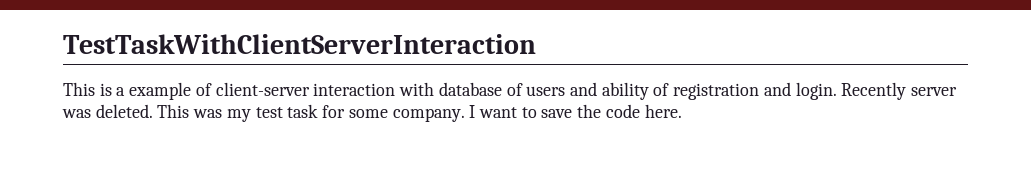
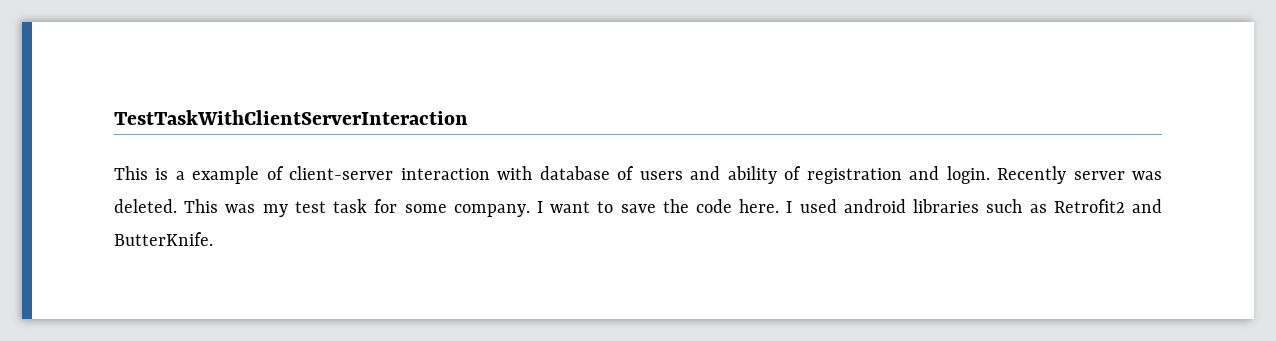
+ I used android libraries such as Retrofit2 and ButterKnife.

